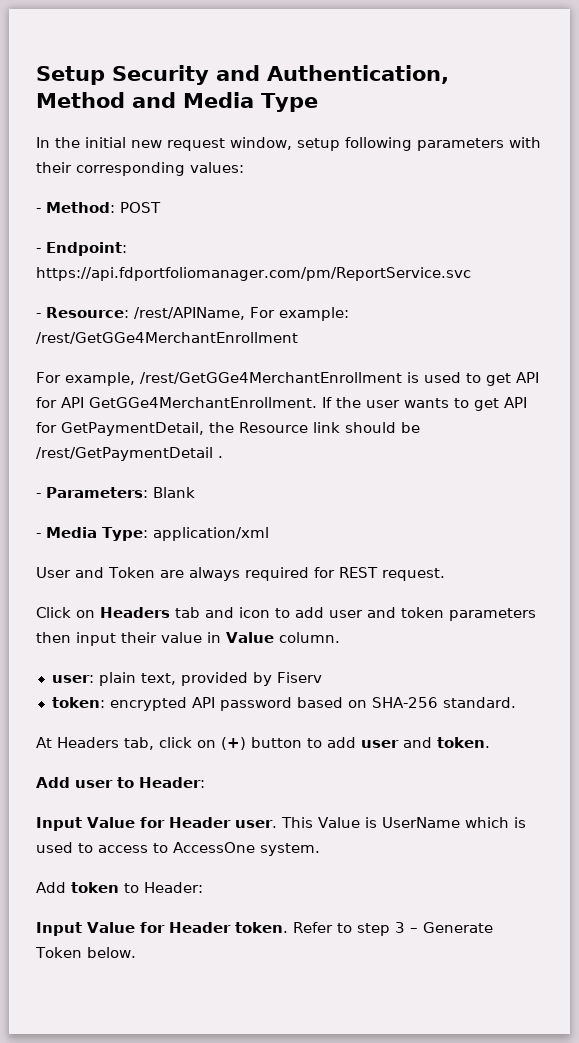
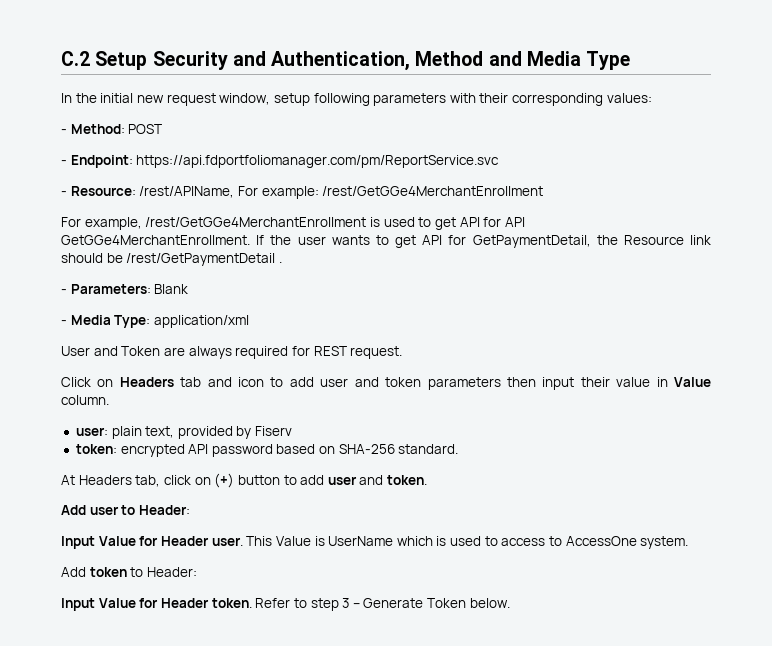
- Setup Security and Authentication, Method and Media Type
+ C.2 Setup Security and Authentication, Method and Media Type

